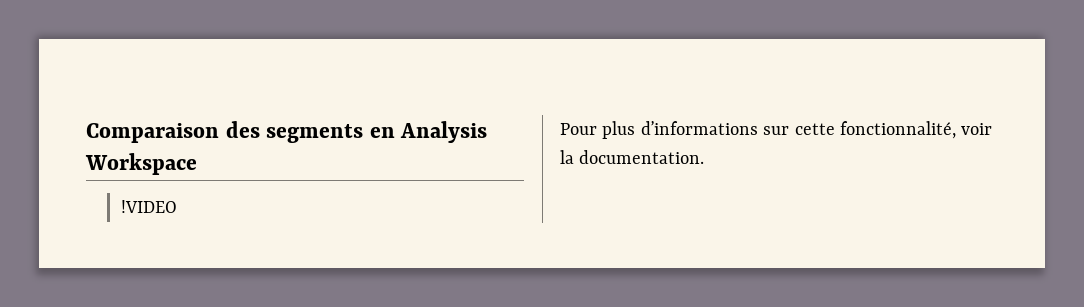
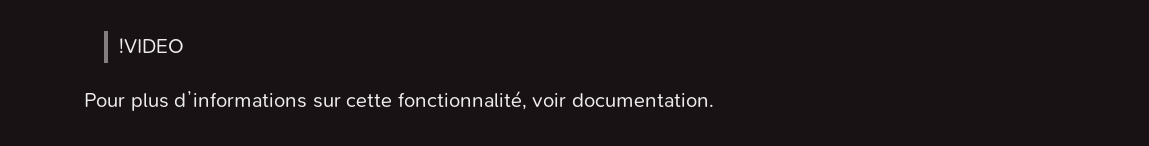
- Comparaison des segments en Analysis Workspace
- Pour plus dʼinformations sur cette fonctionnalité, voir la documentation.
+ Pour plus dʼinformations sur cette fonctionnalité, voir documentation.

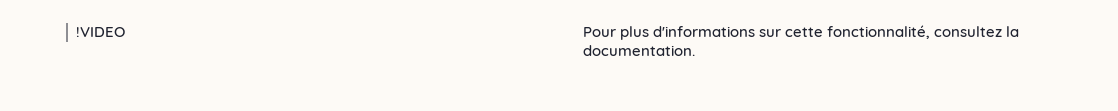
- Pour plus dʼinformations sur cette fonctionnalité, voir documentation.
+ Pour plus dʼinformations sur cette fonctionnalité, consultez la documentation.

